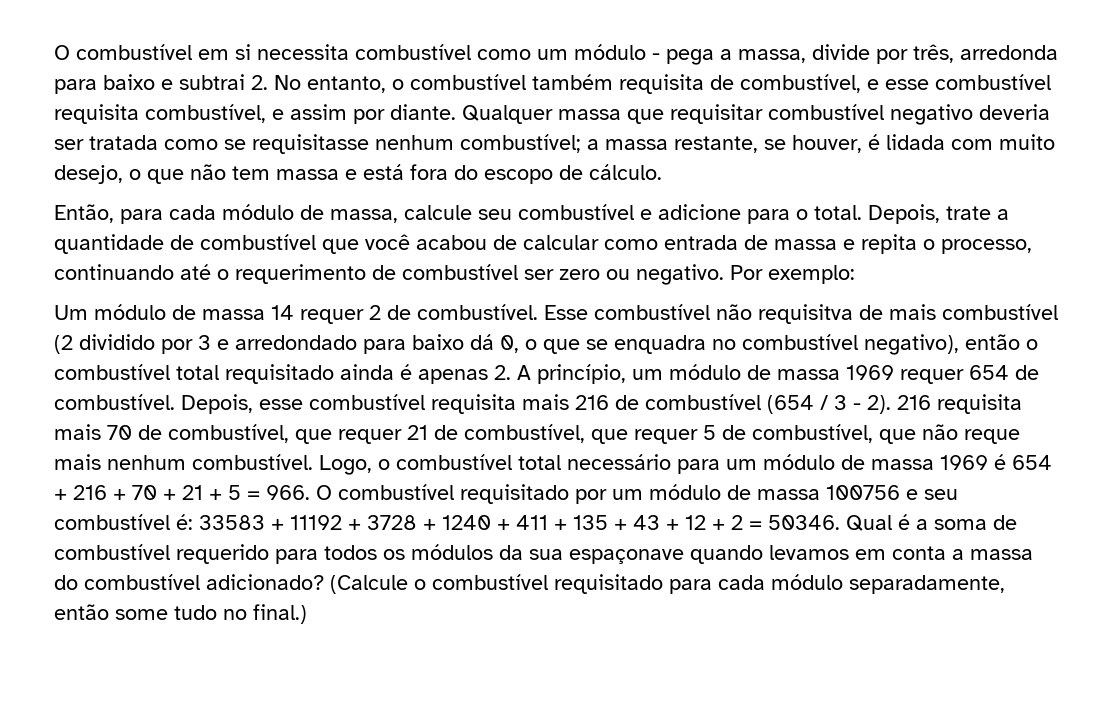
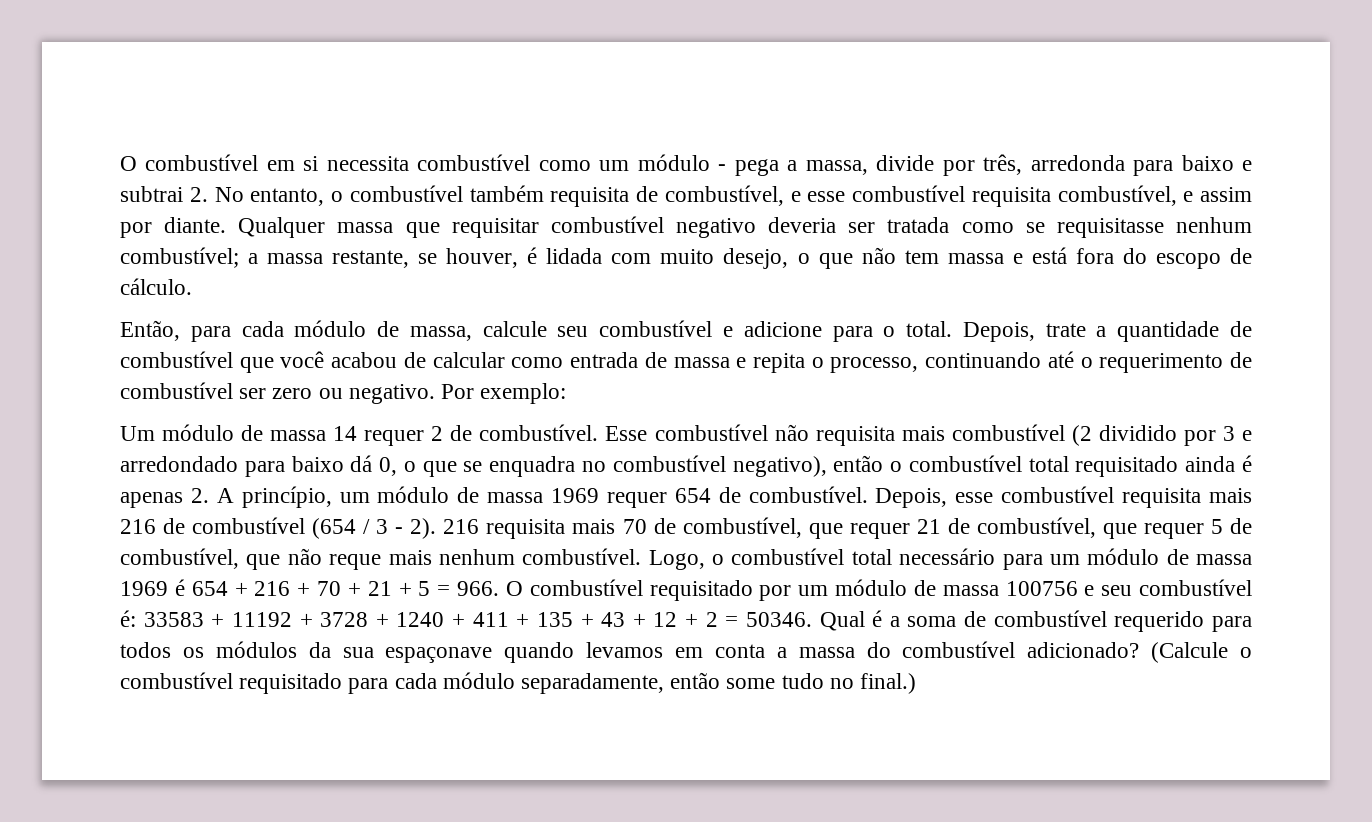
- Esse combustível não requisitva de mais combustível (2 dividido por 3 e arredondado para baixo dá 0, o que se enquadra no combustível negativo), então o combustível total requisitado ainda é apenas 2. A princípio, um módulo de massa 1969 requer 654 de combustível.
+ Esse combustível não requisita mais combustível (2 dividido por 3 e arredondado para baixo dá 0, o que se enquadra no combustível negativo), então o combustível total requisitado ainda é apenas 2. A princípio, um módulo de massa 1969 requer 654 de combustível.

